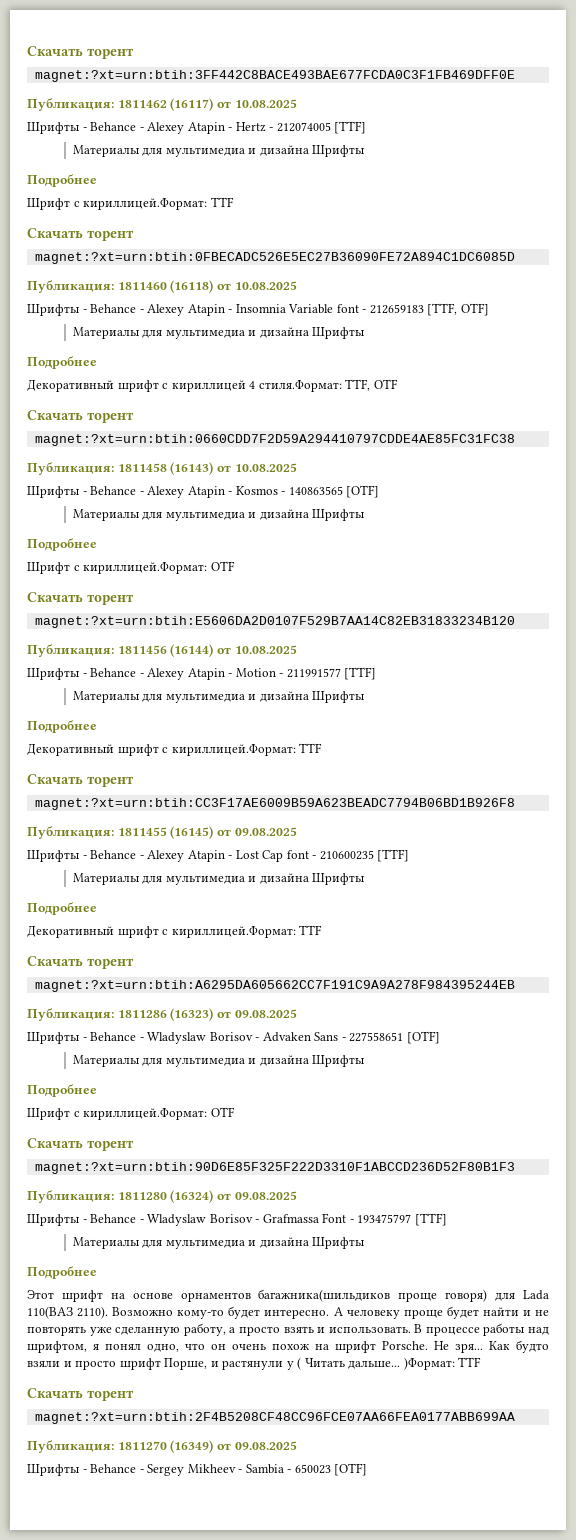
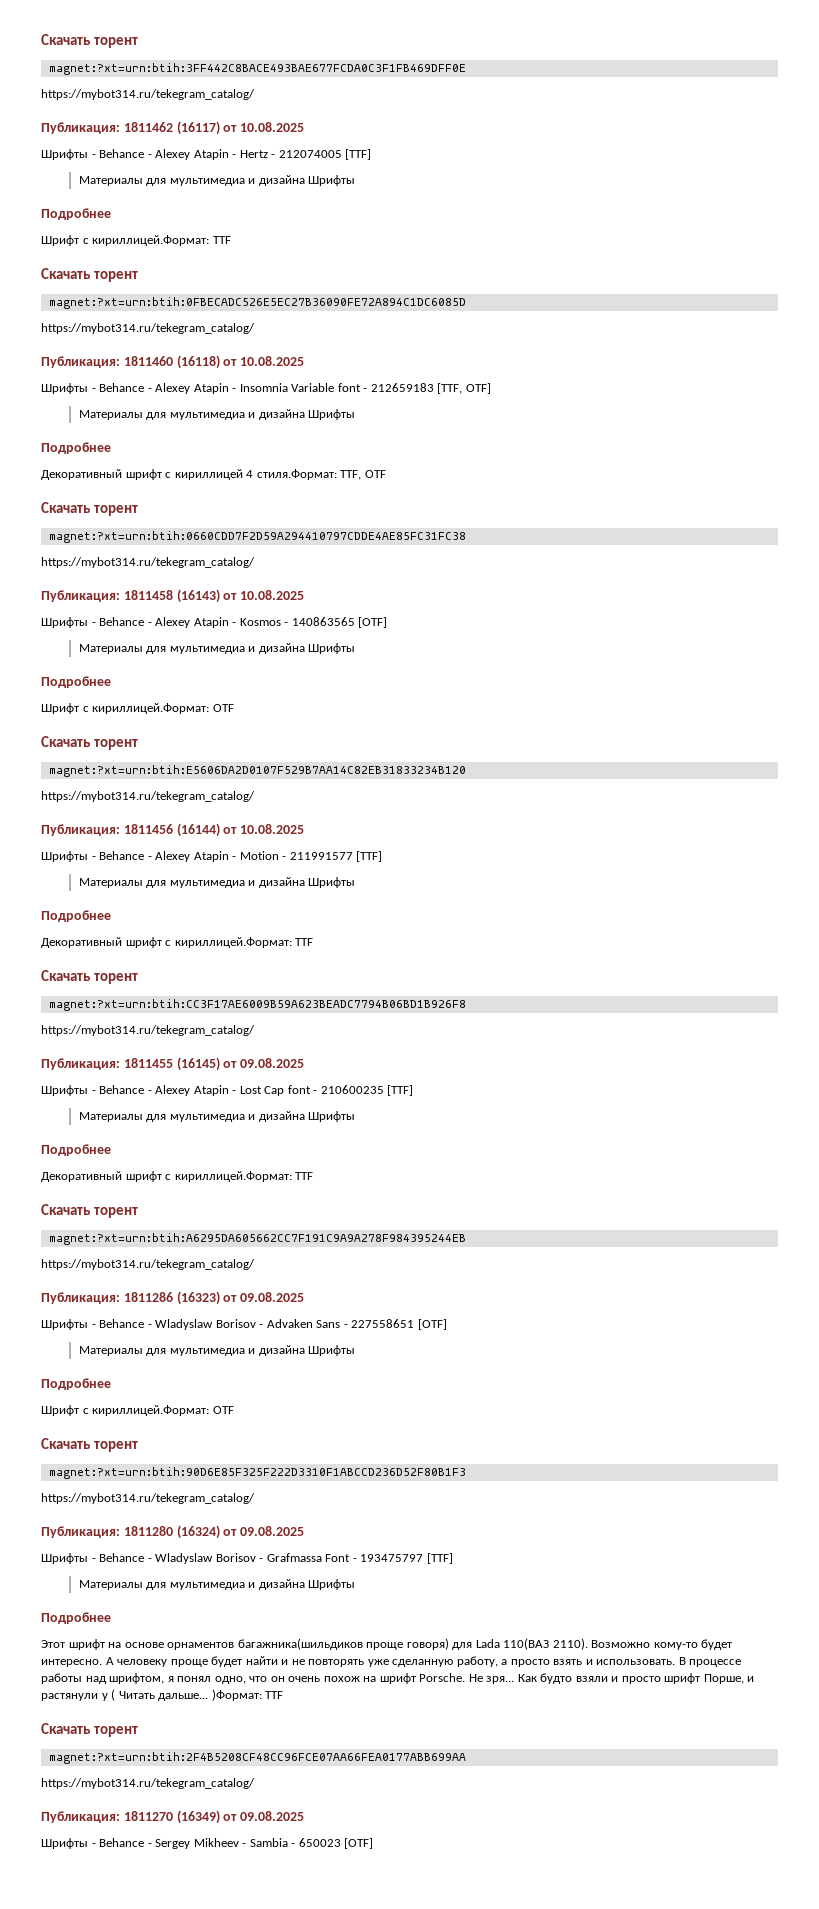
  magnet:?xt=urn:btih:3FF442C8BACE493BAE677FCDA0C3F1FB469DFF0E
+ https://mybot314.ru/tekegram_catalog/
  magnet:?xt=urn:btih:0FBECADC526E5EC27B36090FE72A894C1DC6085D
+ https://mybot314.ru/tekegram_catalog/
  magnet:?xt=urn:btih:0660CDD7F2D59A294410797CDDE4AE85FC31FC38
+ https://mybot314.ru/tekegram_catalog/
  magnet:?xt=urn:btih:E5606DA2D0107F529B7AA14C82EB31833234B120
+ https://mybot314.ru/tekegram_catalog/
  magnet:?xt=urn:btih:CC3F17AE6009B59A623BEADC7794B06BD1B926F8
+ https://mybot314.ru/tekegram_catalog/
  magnet:?xt=urn:btih:A6295DA605662CC7F191C9A9A278F984395244EB
+ https://mybot314.ru/tekegram_catalog/
  magnet:?xt=urn:btih:90D6E85F325F222D3310F1ABCCD236D52F80B1F3
+ https://mybot314.ru/tekegram_catalog/
  magnet:?xt=urn:btih:2F4B5208CF48CC96FCE07AA66FEA0177ABB699AA
+ https://mybot314.ru/tekegram_catalog/

